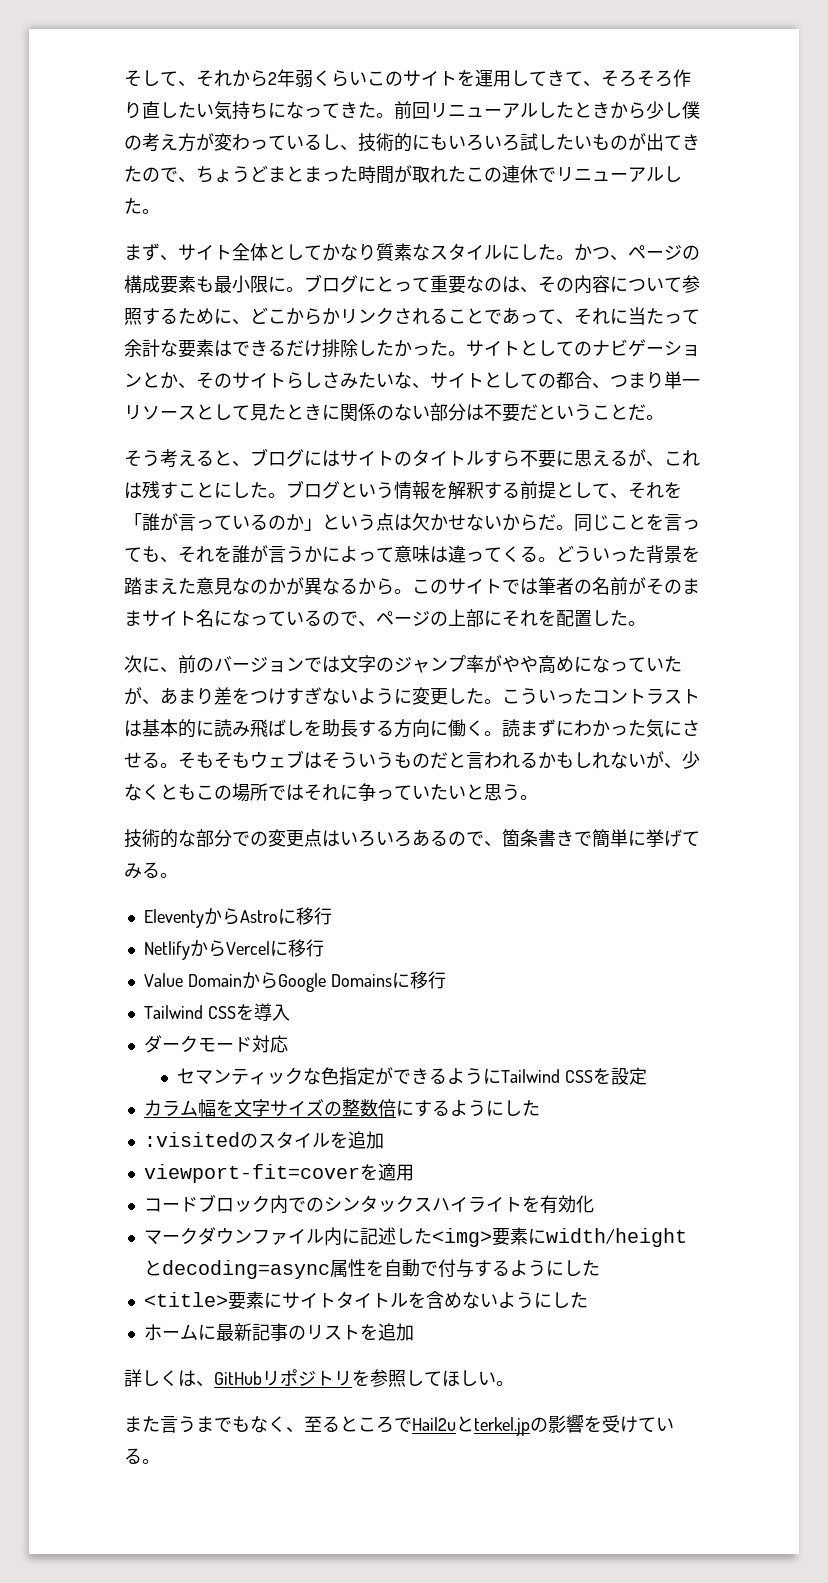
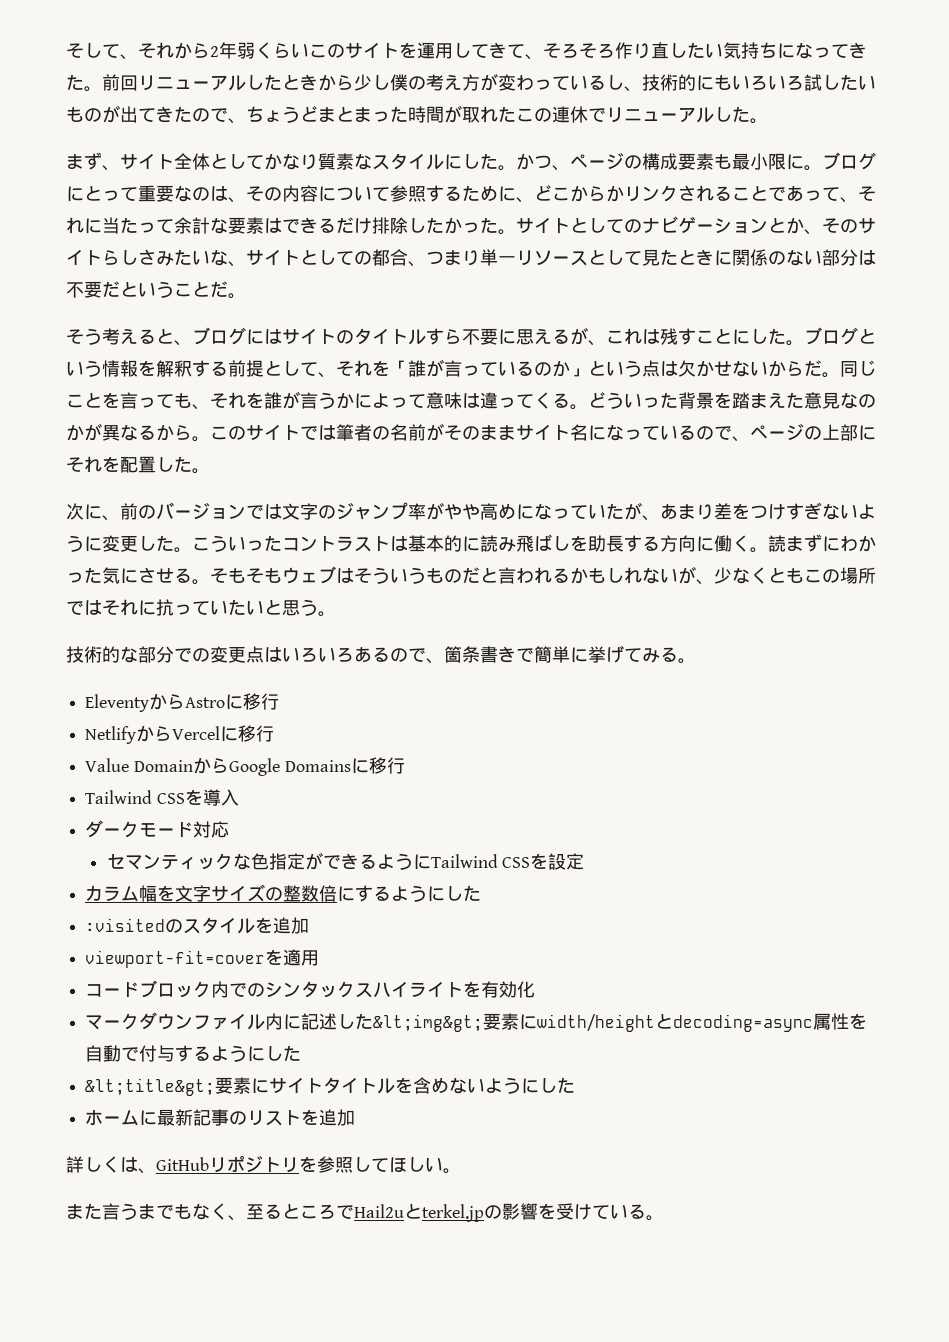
- そもそもウェブはそういうものだと言われるかもしれないが、少なくともこの場所ではそれに争っていたいと思う。
+ そもそもウェブはそういうものだと言われるかもしれないが、少なくともこの場所ではそれに抗っていたいと思う。
- マークダウンファイル内に記述した<img>要素にwidth/heightとdecoding=async属性を自動で付与するようにした
+ マークダウンファイル内に記述した&lt;img&gt;要素にwidth/heightとdecoding=async属性を自動で付与するようにした
- <title>要素にサイトタイトルを含めないようにした
+ &lt;title&gt;要素にサイトタイトルを含めないようにした

